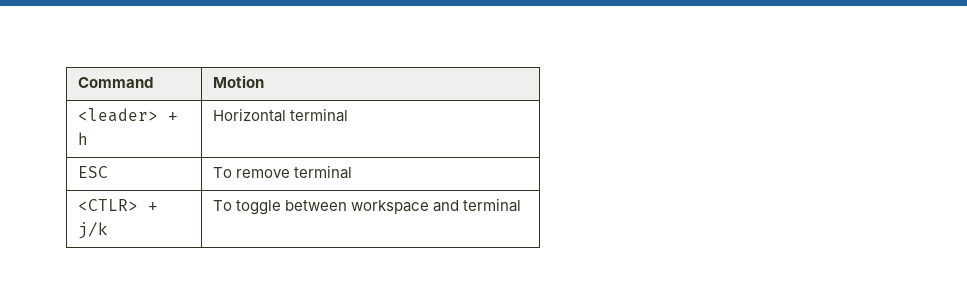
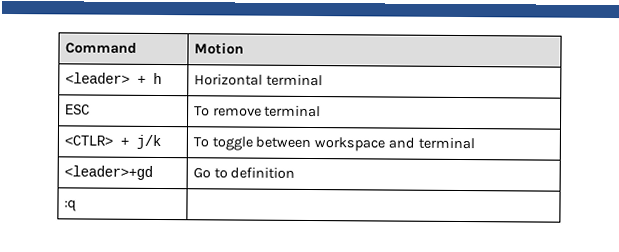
+ <leader>+gd | Go to definition
+ :q |

